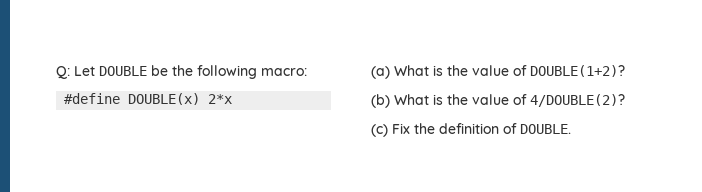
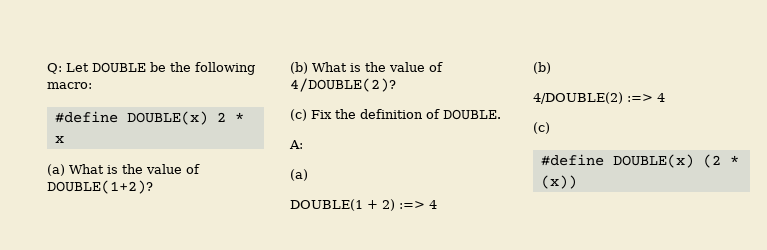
- #define DOUBLE(x) 2*x
+ #define DOUBLE(x) 2 * x
+ A:
+ (a)
+ DOUBLE(1 + 2) :=> 4
+ (b)
+ 4/DOUBLE(2) :=> 4
+ (c)
+ #define DOUBLE(x) (2 * (x))

